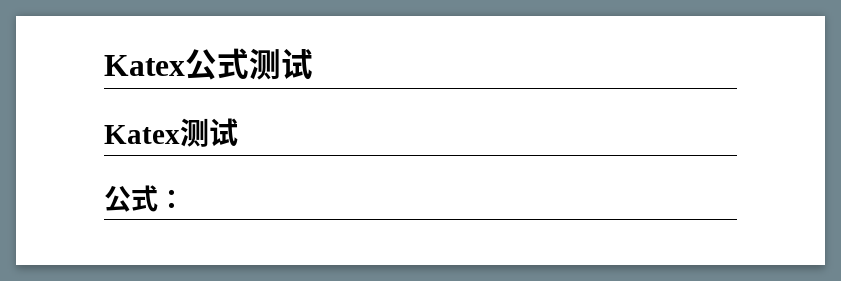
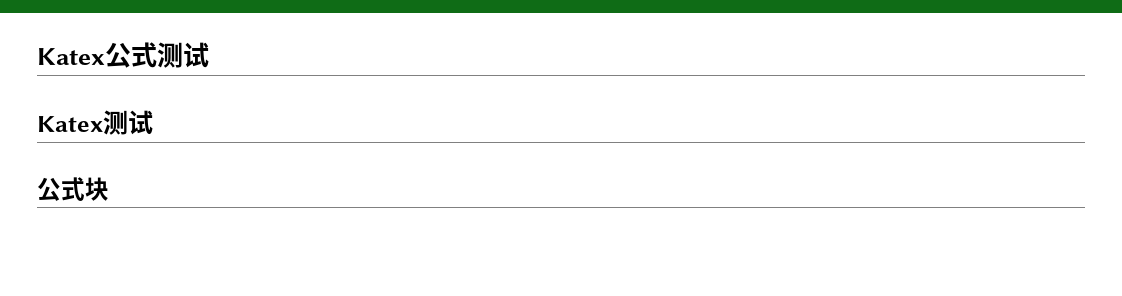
- 公式：
+ 公式块

